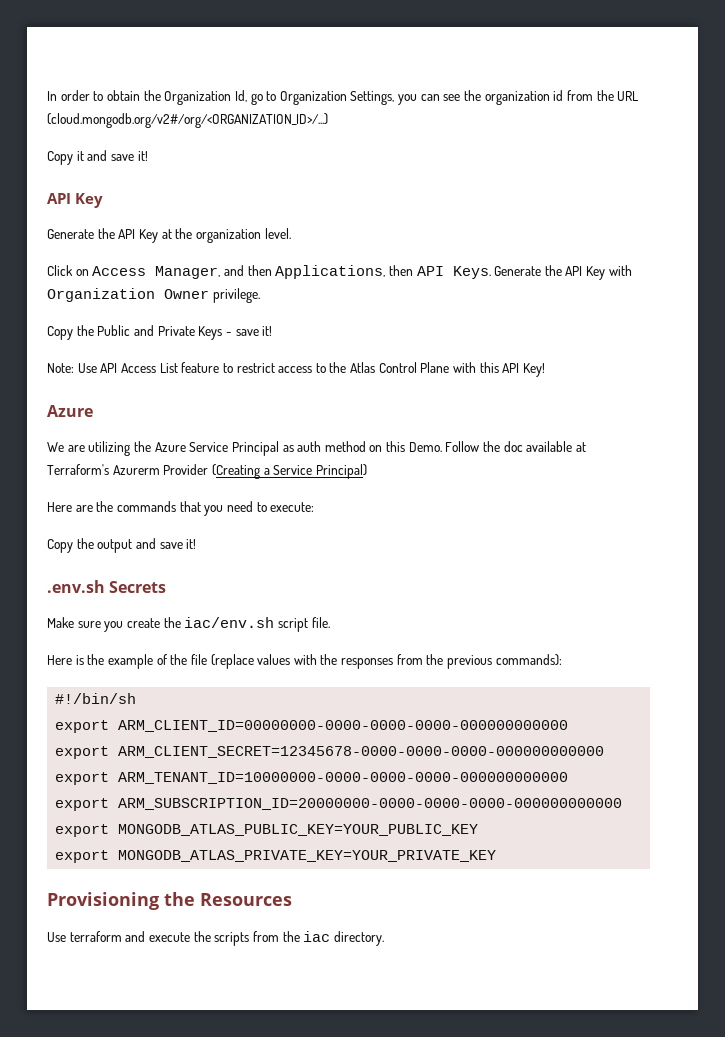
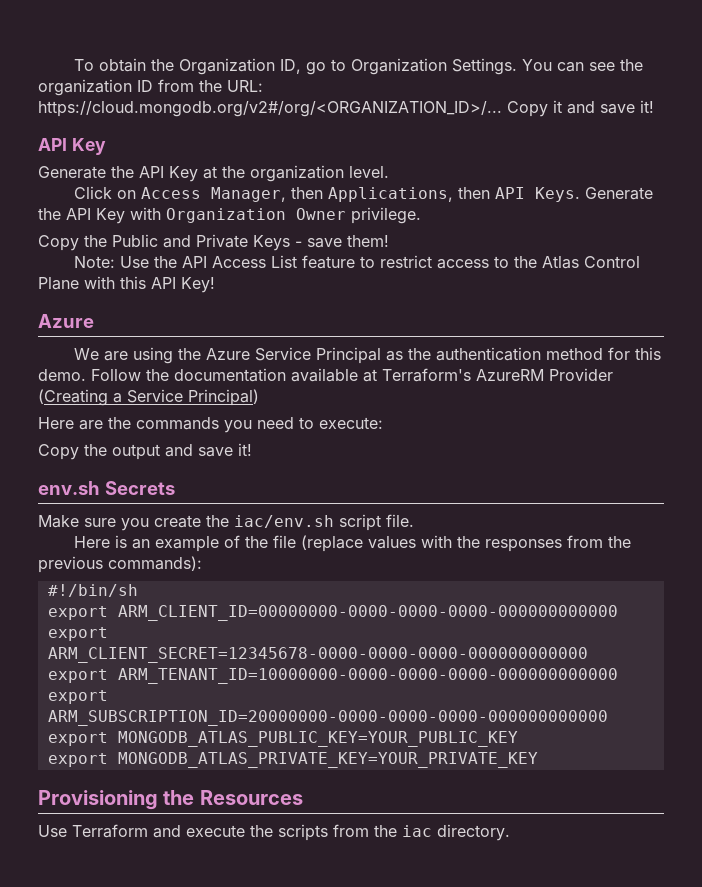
- In order to obtain the Organization Id, go to Organization Settings, you can see the organization id from the URL (cloud.mongodb.org/v2#/org/<ORGANIZATION_ID>/...)
- Copy it and save it!
+ To obtain the Organization ID, go to Organization Settings. You can see the organization ID from the URL: https://cloud.mongodb.org/v2#/org/<ORGANIZATION_ID>/... Copy it and save it!
- Click on Access Manager, and then Applications, then API Keys.
+ Click on Access Manager, then Applications, then API Keys.
- Copy the Public and Private Keys - save it!
+ Copy the Public and Private Keys - save them!
- Note: Use API Access List feature to restrict access to the Atlas Control Plane with this API Key!
+ Note: Use the API Access List feature to restrict access to the Atlas Control Plane with this API Key!
- We are utilizing the Azure Service Principal as auth method on this Demo.
+ We are using the Azure Service Principal as the authentication method for this demo.
- Follow the doc available at Terraform's Azurerm Provider (Creating a Service Principal)
+ Follow the documentation available at Terraform's AzureRM Provider (Creating a Service Principal)
- Here are the commands that you need to execute:
+ Here are the commands you need to execute:
- .env.sh Secrets
+ env.sh Secrets
- Here is the example of the file (replace values with the responses from the previous commands):
+ Here is an example of the file (replace values with the responses from the previous commands):
- Use terraform and execute the scripts from the iac directory.
+ Use Terraform and execute the scripts from the iac directory.

